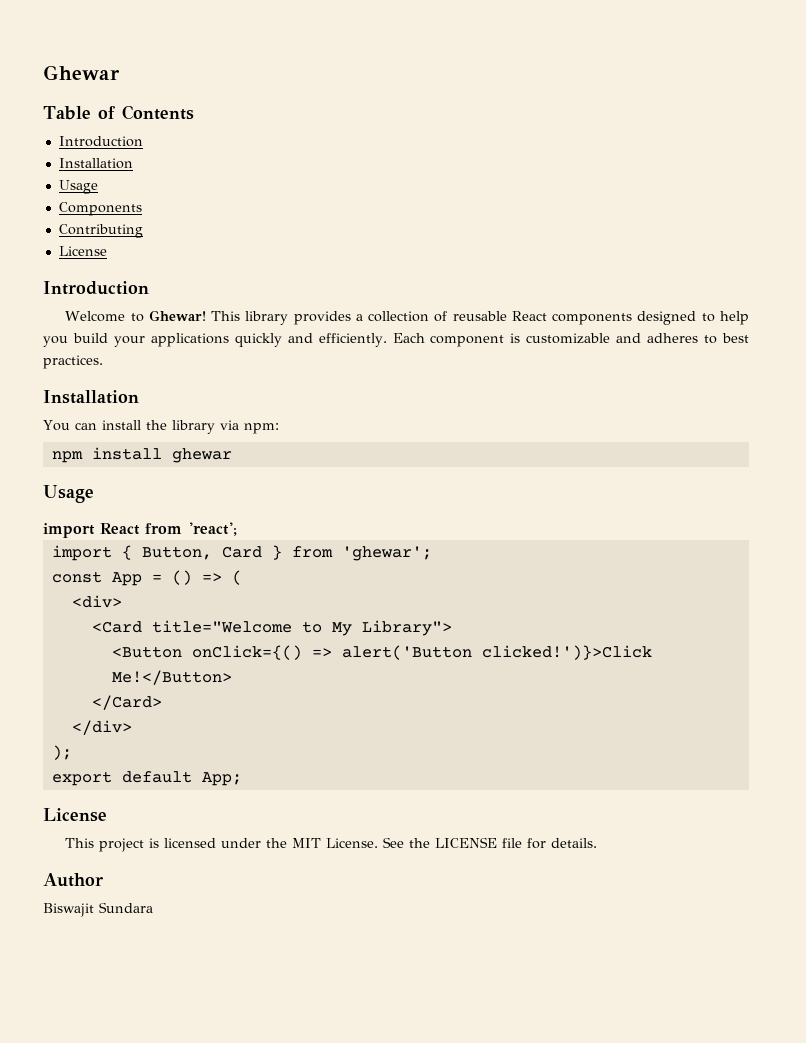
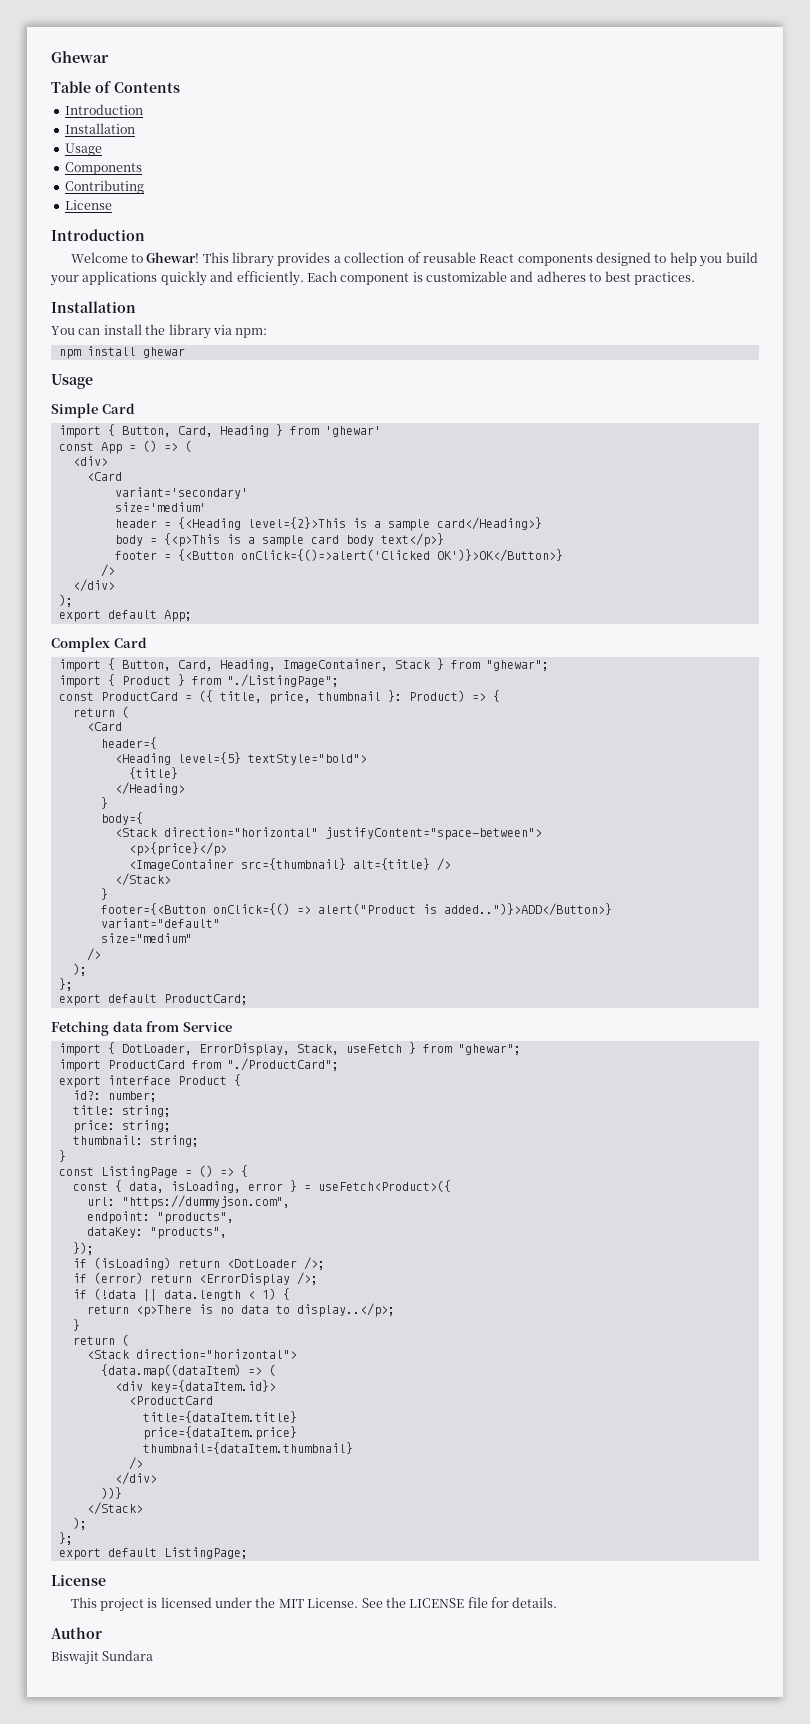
- import React from 'react';
- import { Button, Card } from 'ghewar';
+ Simple Card
+ import { Button, Card, Heading } from 'ghewar'
  <div>
- <Card title="Welcome to My Library">
- <Button onClick={() => alert('Button clicked!')}>Click Me!</Button>
- </Card>
+ <Card
+ variant='secondary'
+ size='medium'
+ header = {<Heading level={2}>This is a sample card</Heading>}
+ body = {<p>This is a sample card body text</p>}
+ footer = {<Button onClick={()=>alert('Clicked OK')}>OK</Button>}
+ />
+ Complex Card
+ import { Button, Card, Heading, ImageContainer, Stack } from "ghewar";
+ import { Product } from "./ListingPage";
+ const ProductCard = ({ title, price, thumbnail }: Product) => {
+ return (
+ <Card
+ header={
+ <Heading level={5} textStyle="bold">
+ {title}
+ </Heading>
+ }
+ body={
+ <Stack direction="horizontal" justifyContent="space-between">
+ <p>{price}</p>
+ <ImageContainer src={thumbnail} alt={title} />
+ </Stack>
+ }
+ footer={<Button onClick={() => alert("Product is added..")}>ADD</Button>}
+ variant="default"
+ size="medium"
+ />
+ );
+ };
+ export default ProductCard;
+ Fetching data from Service
+ import { DotLoader, ErrorDisplay, Stack, useFetch } from "ghewar";
+ import ProductCard from "./ProductCard";
+ export interface Product {
+ id?: number;
+ title: string;
+ price: string;
+ thumbnail: string;
+ }
+ const ListingPage = () => {
+ const { data, isLoading, error } = useFetch<Product>({
+ url: "https://dummyjson.com",
+ endpoint: "products",
+ dataKey: "products",
+ });
+ if (isLoading) return <DotLoader />;
+ if (error) return <ErrorDisplay />;
+ if (!data || data.length < 1) {
+ return <p>There is no data to display..</p>;
+ }
+ return (
+ <Stack direction="horizontal">
+ {data.map((dataItem) => (
+ <div key={dataItem.id}>
+ <ProductCard
+ title={dataItem.title}
+ price={dataItem.price}
+ thumbnail={dataItem.thumbnail}
+ />
+ </div>
+ ))}
+ </Stack>
+ );
+ };
+ export default ListingPage;

